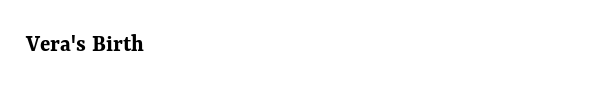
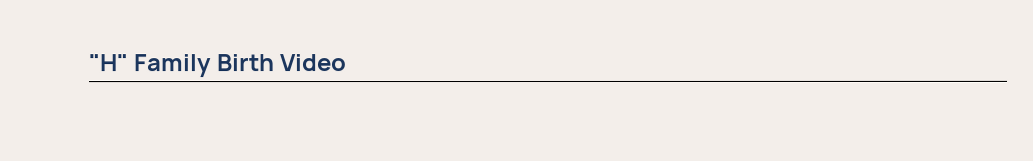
- Vera's Birth
+ "H" Family Birth Video

